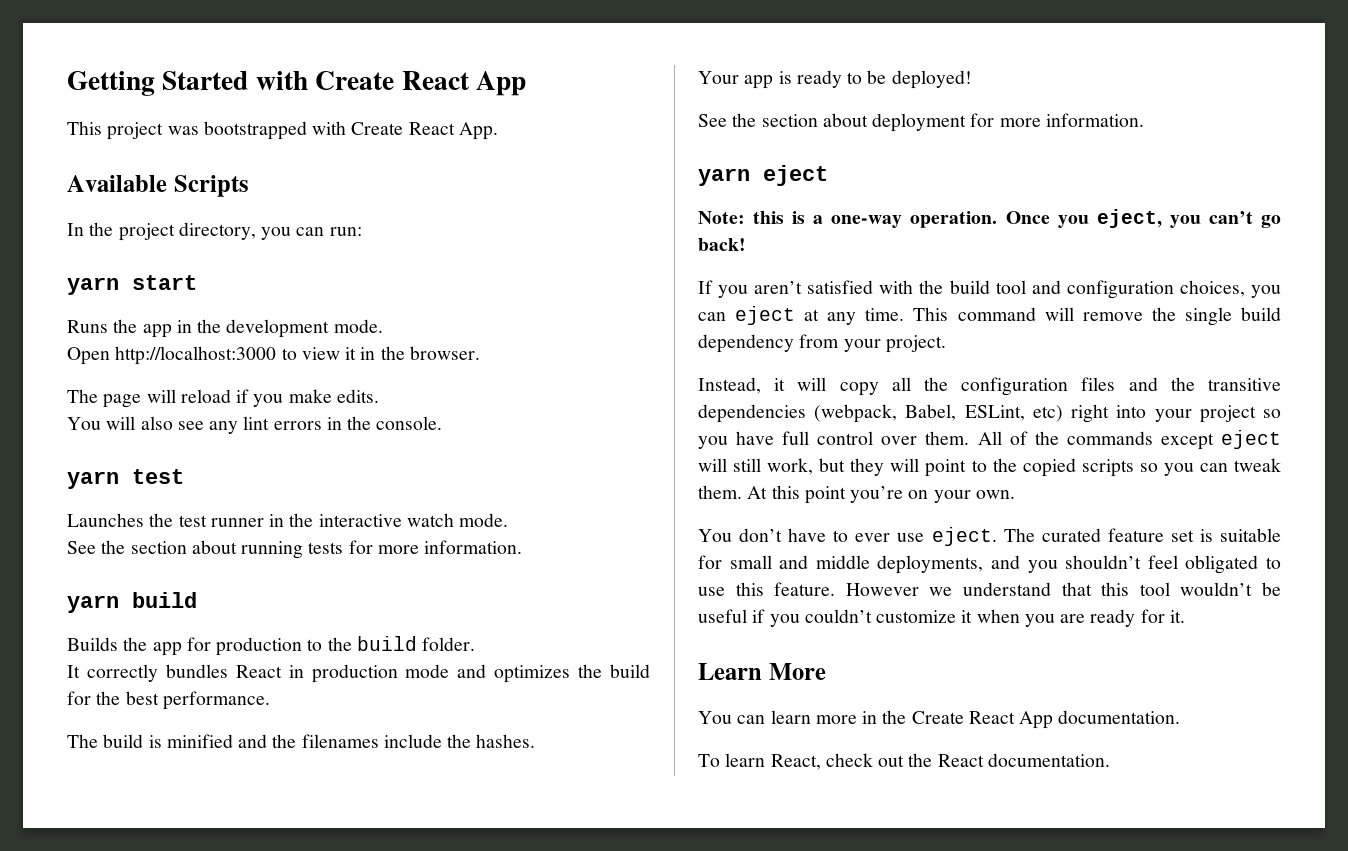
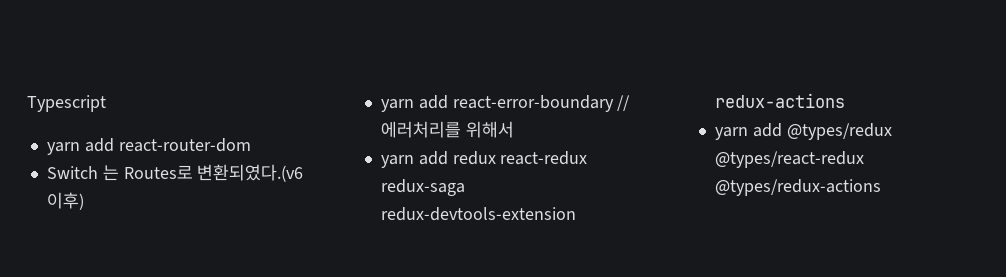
- Getting Started with Create React App
- This project was bootstrapped with Create React App.
- Available Scripts
- In the project directory, you can run:
- yarn start
- Runs the app in the development mode.
- Open http://localhost:3000 to view it in the browser.
- The page will reload if you make edits.
- You will also see any lint errors in the console.
- yarn test
- Launches the test runner in the interactive watch mode.
- See the section about running tests for more information.
- yarn build
- Builds the app for production to the build folder.
- It correctly bundles React in production mode and optimizes the build for the best performance.
- The build is minified and the filenames include the hashes.
- Your app is ready to be deployed!
- See the section about deployment for more information.
- yarn eject
- Note: this is a one-way operation. Once you eject, you can’t go back!
- If you aren’t satisfied with the build tool and configuration choices, you can eject at any time. This command will remove the single build dependency from your project.
- Instead, it will copy all the configuration files and the transitive dependencies (webpack, Babel, ESLint, etc) right into your project so you have full control over them. All of the commands except eject will still work, but they will point to the copied scripts so you can tweak them. At this point you’re on your own.
- You don’t have to ever use eject. The curated feature set is suitable for small and middle deployments, and you shouldn’t feel obligated to use this feature. However we understand that this tool wouldn’t be useful if you couldn’t customize it when you are ready for it.
- Learn More
- You can learn more in the Create React App documentation.
- To learn React, check out the React documentation.
+ Typescript
+ yarn add react-router-dom
+ Switch 는 Routes로 변환되였다.(v6 이후)
+ yarn add react-error-boundary // 에러처리를 위해서
+ yarn add redux react-redux redux-saga redux-devtools-extension redux-actions
+ yarn add @types/redux @types/react-redux @types/redux-actions

